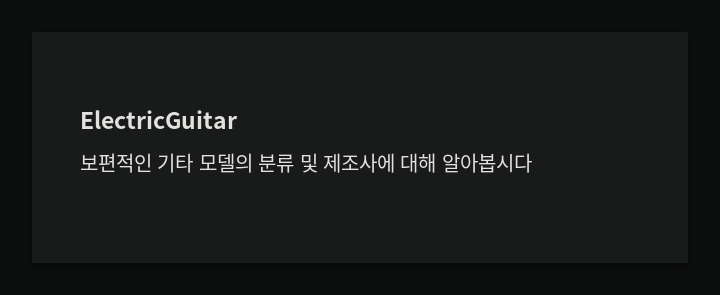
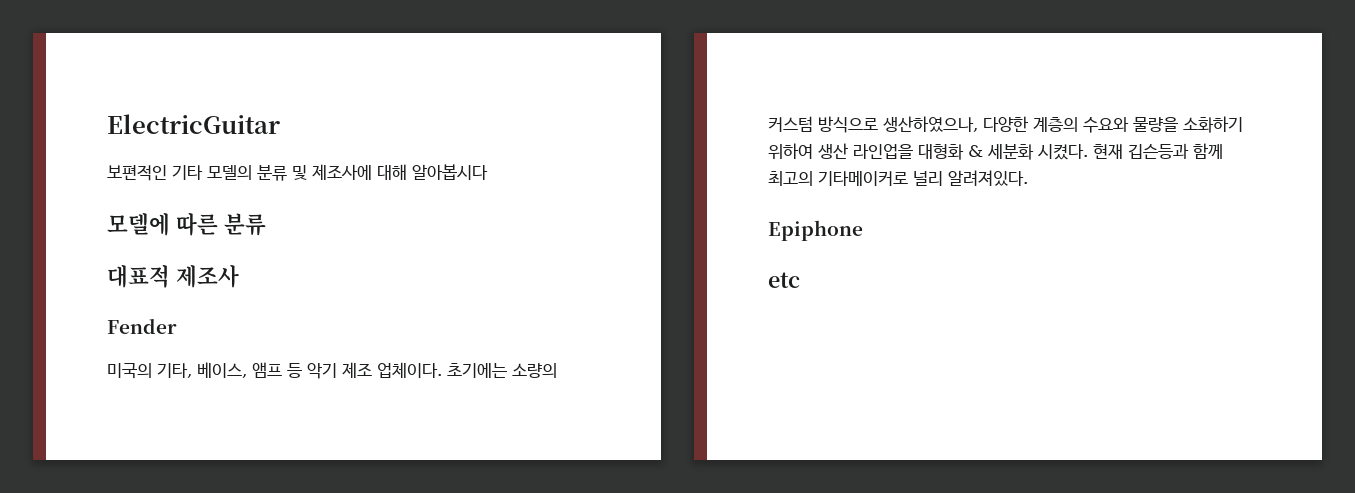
+ 모델에 따른 분류
+ 대표적 제조사
+ Fender
+ 미국의 기타, 베이스, 앰프 등 악기 제조 업체이다. 초기에는 소량의 커스텀 방식으로 생산하였으나, 다양한 계층의 수요와 물량을 소화하기 위하여 생산 라인업을 대형화 & 세분화 시켰다. 현재 깁슨등과 함께 최고의 기타메이커로 널리 알려져있다.
+ Epiphone
+ etc

